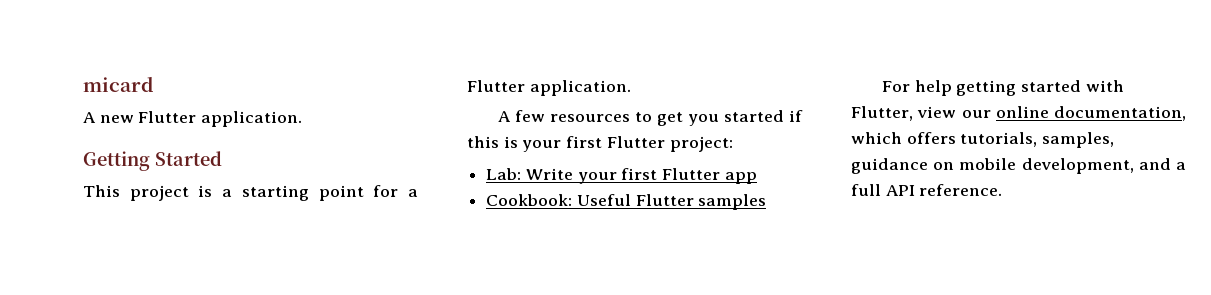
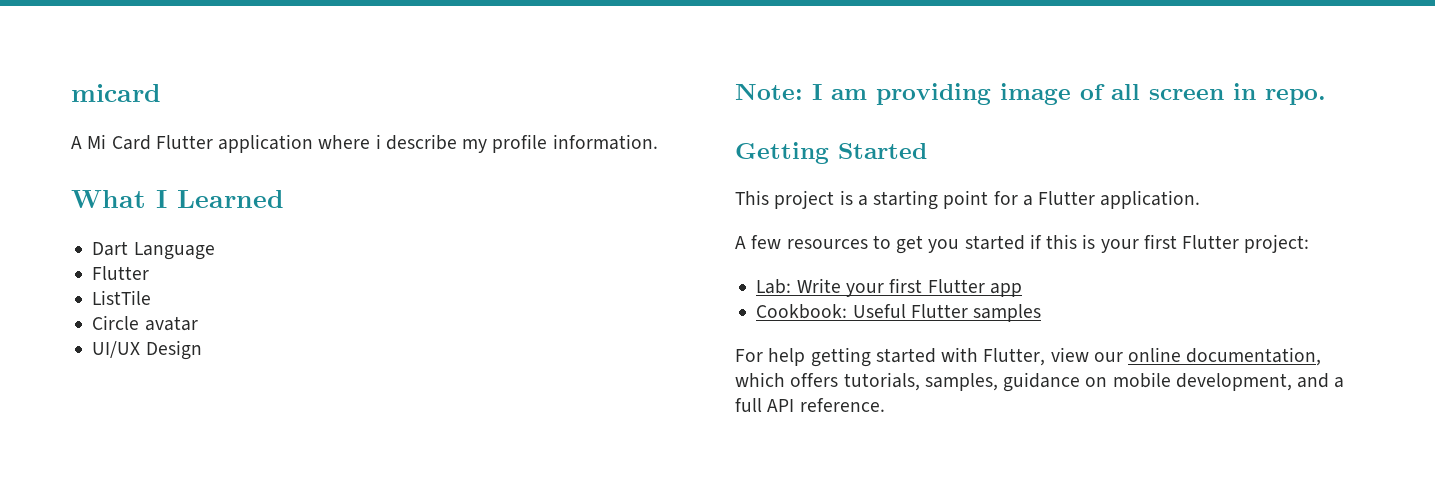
- A new Flutter application.
+ A Mi Card Flutter application where i describe my profile information.
+ What I Learned
+ Dart Language
+ Flutter
+ ListTile
+ Circle avatar
+ UI/UX Design
+ Note: I am providing image of all screen in repo.

